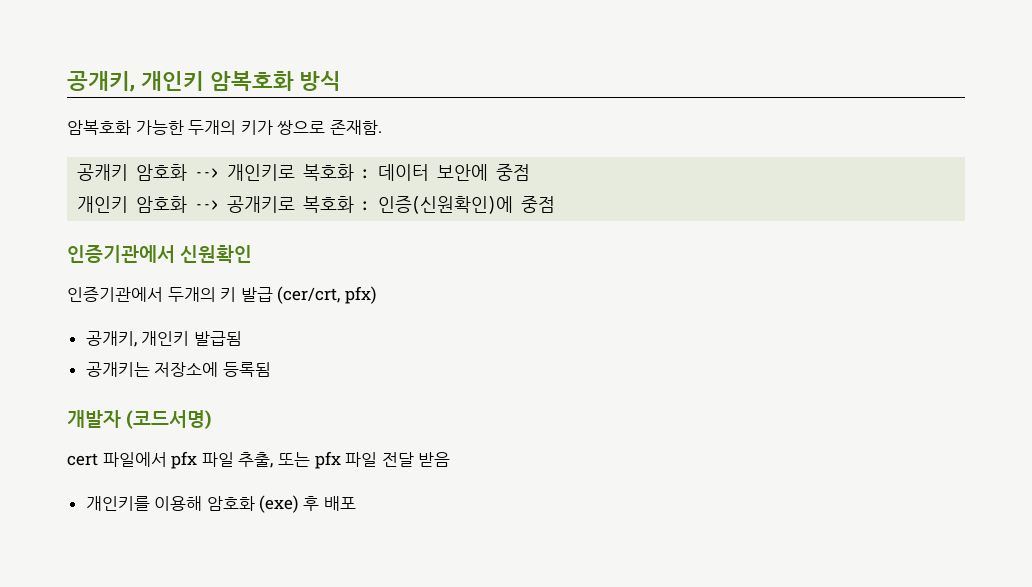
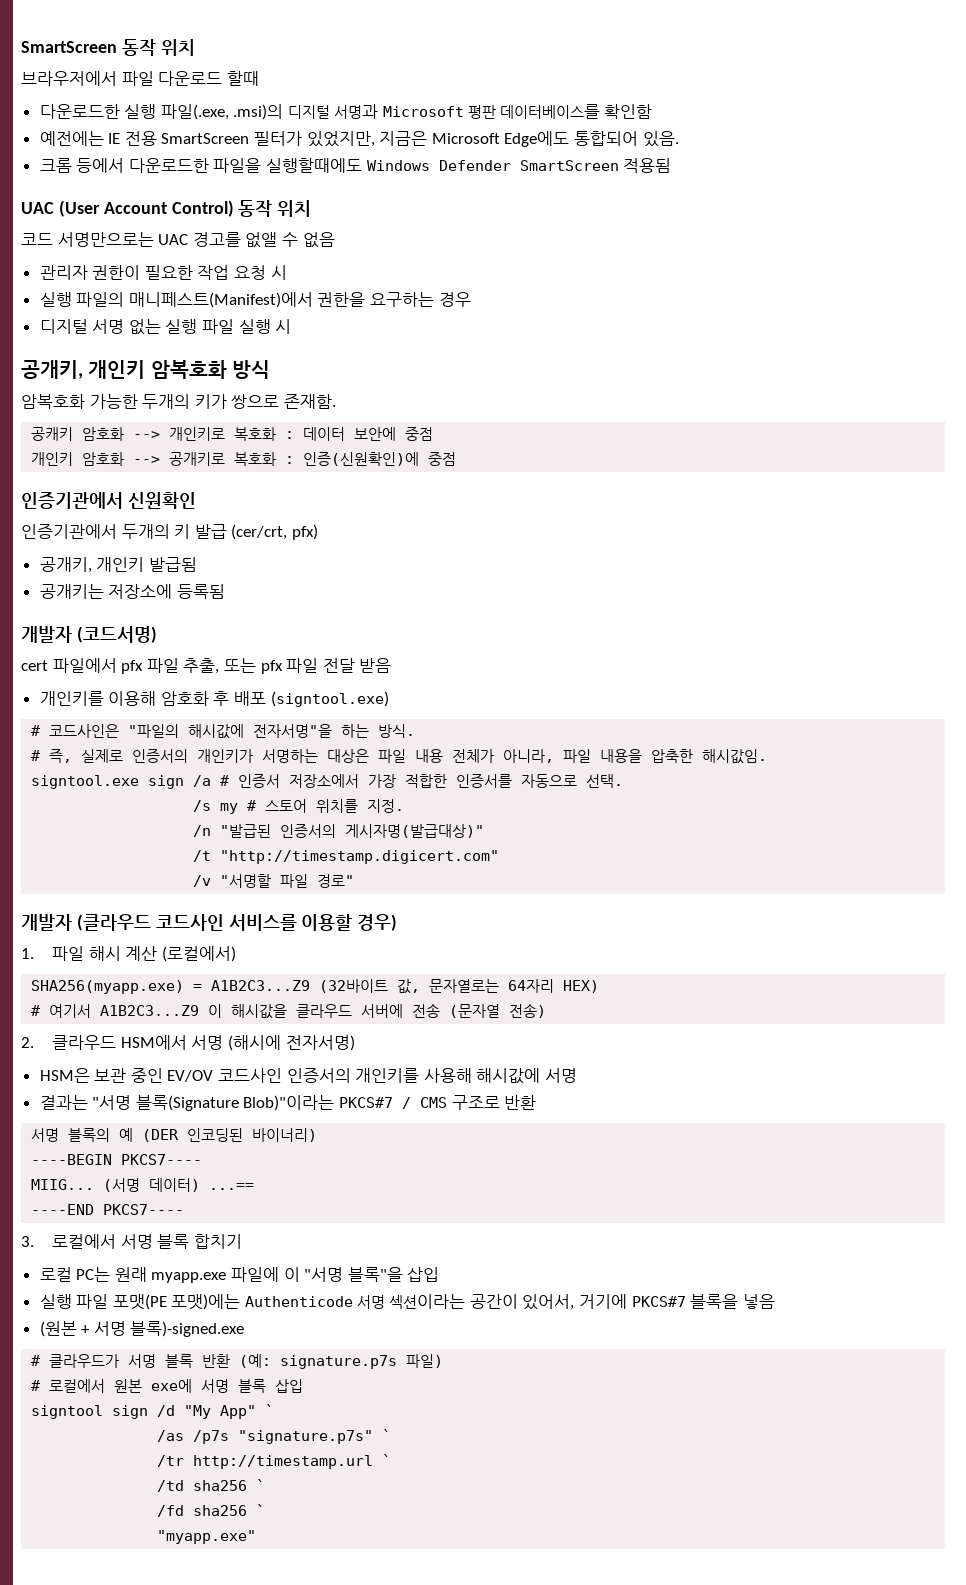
+ SmartScreen 동작 위치
+ 브라우저에서 파일 다운로드 할때
+ 다운로드한 실행 파일(.exe, .msi)의 디지털 서명과 Microsoft 평판 데이터베이스를 확인함
+ 예전에는 IE 전용 SmartScreen 필터가 있었지만, 지금은 Microsoft Edge에도 통합되어 있음.
+ 크롬 등에서 다운로드한 파일을 실행할때에도 Windows Defender SmartScreen 적용됨
+ UAC (User Account Control) 동작 위치
+ 코드 서명만으로는 UAC 경고를 없앨 수 없음
+ 관리자 권한이 필요한 작업 요청 시
+ 실행 파일의 매니페스트(Manifest)에서 권한을 요구하는 경우
+ 디지털 서명 없는 실행 파일 실행 시
- 개인키를 이용해 암호화 (exe) 후 배포
+ 개인키를 이용해 암호화 후 배포 (signtool.exe)
+ # 코드사인은 "파일의 해시값에 전자서명"을 하는 방식.
+ # 즉, 실제로 인증서의 개인키가 서명하는 대상은 파일 내용 전체가 아니라, 파일 내용을 압축한 해시값임.
+ signtool.exe sign /a # 인증서 저장소에서 가장 적합한 인증서를 자동으로 선택.
+ /s my # 스토어 위치를 지정.
+ /n "발급된 인증서의 게시자명(발급대상)"
+ /t "http://timestamp.digicert.com"
+ /v "서명할 파일 경로"
+ 개발자 (클라우드 코드사인 서비스를 이용할 경우)
+ 1. 파일 해시 계산 (로컬에서)
+ SHA256(myapp.exe) = A1B2C3...Z9 (32바이트 값, 문자열로는 64자리 HEX)
+ # 여기서 A1B2C3...Z9 이 해시값을 클라우드 서버에 전송 (문자열 전송)
+ 2. 클라우드 HSM에서 서명 (해시에 전자서명)
+ HSM은 보관 중인 EV/OV 코드사인 인증서의 개인키를 사용해 해시값에 서명
+ 결과는 "서명 블록(Signature Blob)"이라는 PKCS#7 / CMS 구조로 반환
+ 서명 블록의 예 (DER 인코딩된 바이너리)
+ ----BEGIN PKCS7----
+ MIIG... (서명 데이터) ...==
+ ----END PKCS7----
+ 3. 로컬에서 서명 블록 합치기
+ 로컬 PC는 원래 myapp.exe 파일에 이 "서명 블록"을 삽입
+ 실행 파일 포맷(PE 포맷)에는 Authenticode 서명 섹션이라는 공간이 있어서, 거기에 PKCS#7 블록을 넣음
+ (원본 + 서명 블록)-signed.exe
+ # 클라우드가 서명 블록 반환 (예: signature.p7s 파일)
+ # 로컬에서 원본 exe에 서명 블록 삽입
+ signtool sign /d "My App" `
+ /as /p7s "signature.p7s" `
+ /tr http://timestamp.url `
+ /td sha256 `
+ /fd sha256 `
+ "myapp.exe"

